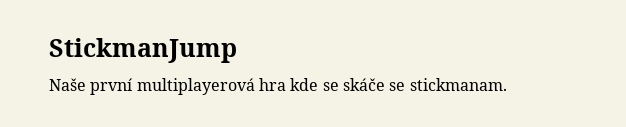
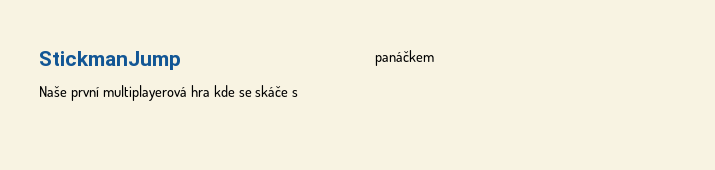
- Naše první multiplayerová hra kde se skáče se stickmanam.
+ Naše první multiplayerová hra kde se skáče s panáčkem

